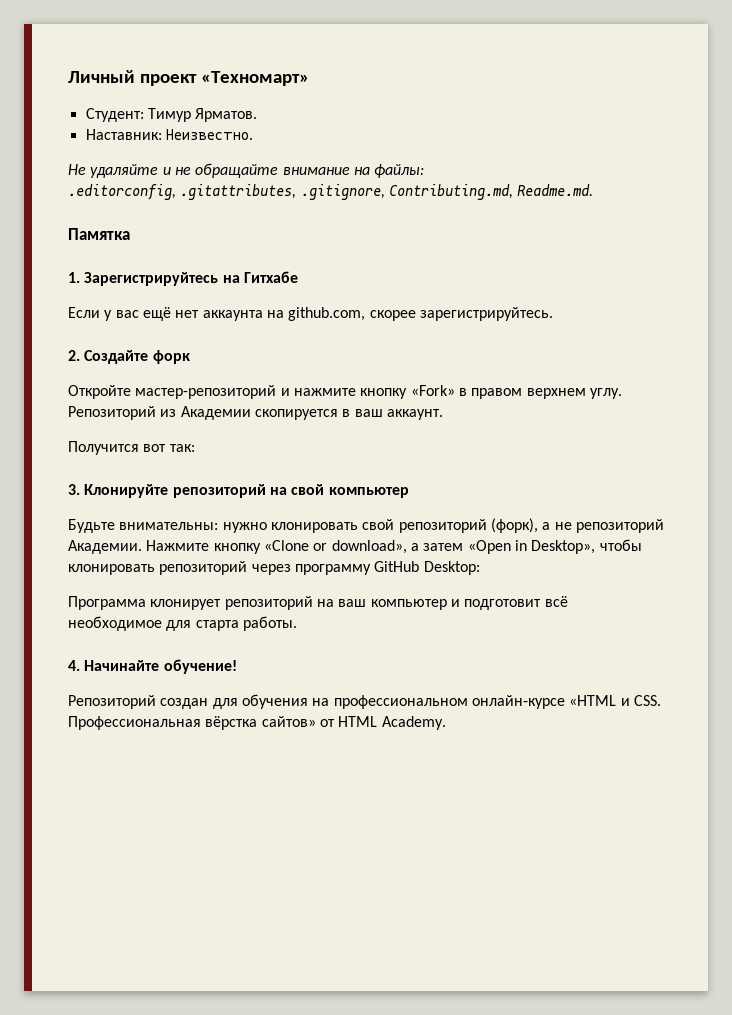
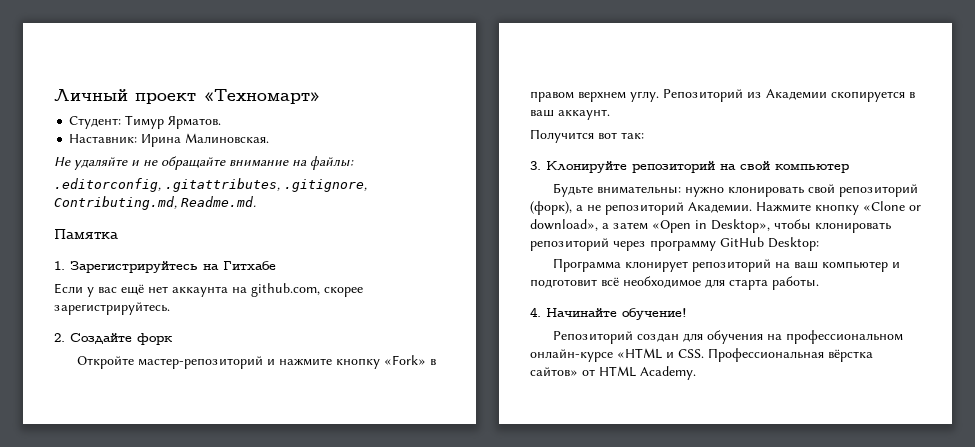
- Наставник: Неизвестно.
+ Наставник: Ирина Малиновская.

